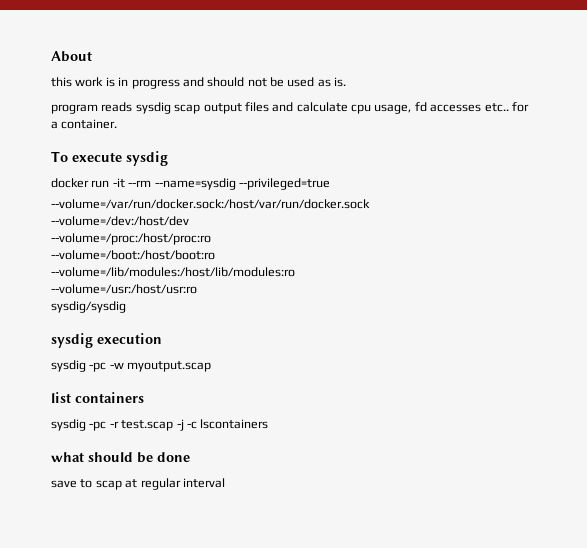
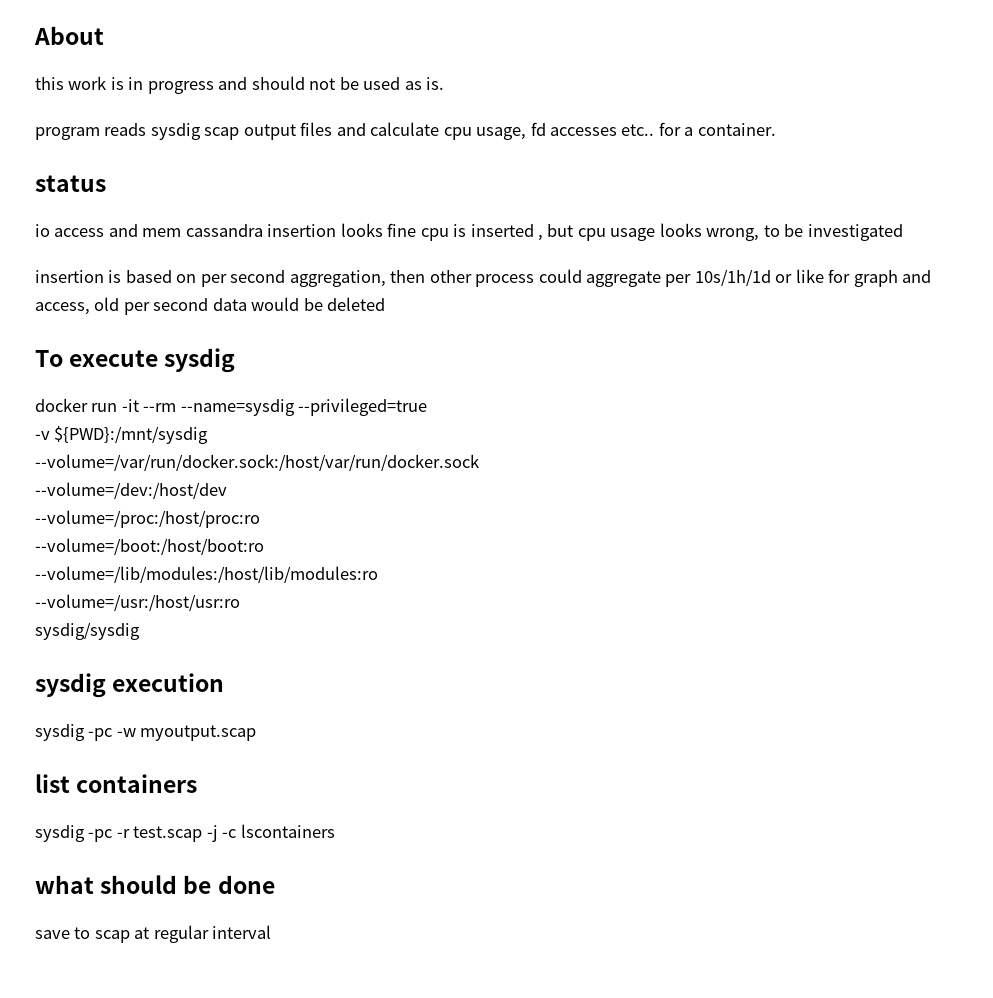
+ status
+ io access and mem cassandra insertion looks fine cpu is inserted , but cpu usage looks wrong, to be investigated
+ insertion is based on per second aggregation, then other process could aggregate per 10s/1h/1d or like for graph and access, old per second data would be deleted
+ -v ${PWD}:/mnt/sysdig

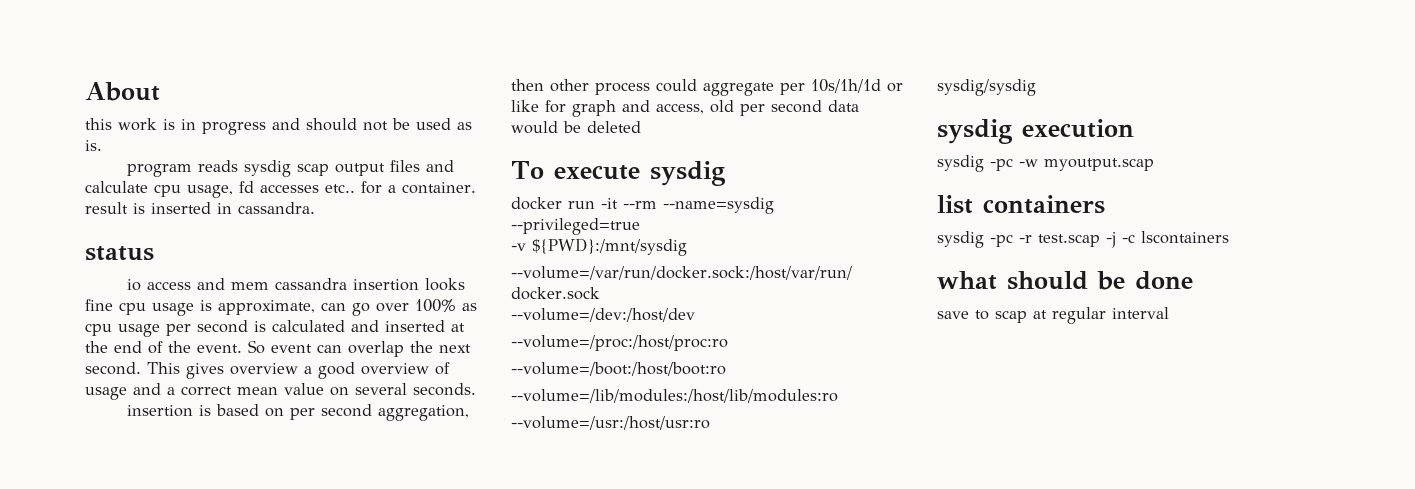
- program reads sysdig scap output files and calculate cpu usage, fd accesses etc.. for a container.
+ program reads sysdig scap output files and calculate cpu usage, fd accesses etc.. for a container. result is inserted in cassandra.
- io access and mem cassandra insertion looks fine cpu is inserted , but cpu usage looks wrong, to be investigated
+ io access and mem cassandra insertion looks fine cpu usage is approximate, can go over 100% as cpu usage per second is calculated and inserted at the end of the event. So event can overlap the next second. This gives overview a good overview of usage and a correct mean value on several seconds.

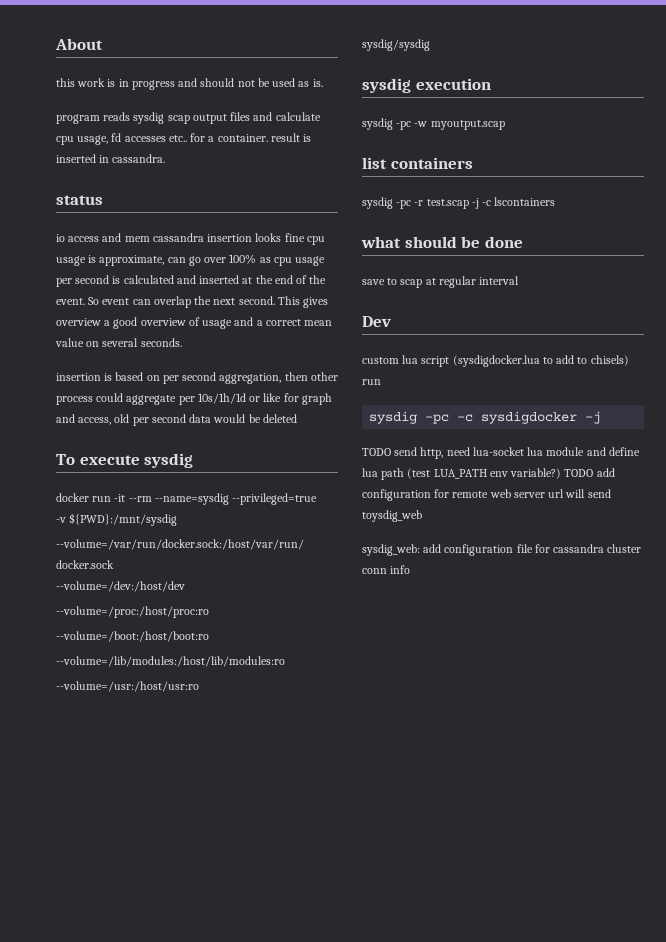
+ Dev
+ custom lua script (sysdigdocker.lua to add to chisels) run
+ sysdig -pc -c sysdigdocker -j
+ TODO send http, need lua-socket lua module and define lua path (test LUA_PATH env variable?) TODO add configuration for remote web server url will send toysdig_web
+ sysdig_web: add configuration file for cassandra cluster conn info

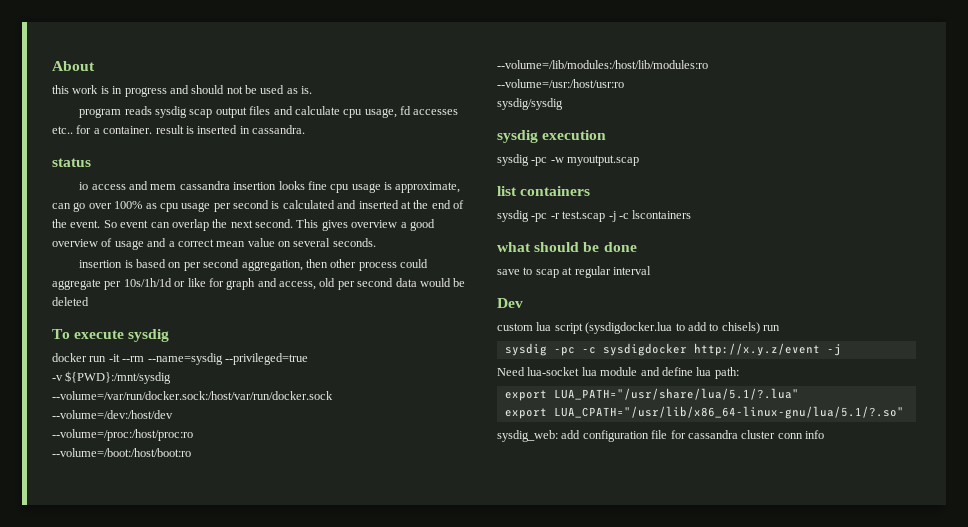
- sysdig -pc -c sysdigdocker -j
+ sysdig -pc -c sysdigdocker http://x.y.z/event -j
- TODO send http, need lua-socket lua module and define lua path (test LUA_PATH env variable?) TODO add configuration for remote web server url will send toysdig_web
+ Need lua-socket lua module and define lua path:
+ export LUA_PATH="/usr/share/lua/5.1/?.lua"
+ export LUA_CPATH="/usr/lib/x86_64-linux-gnu/lua/5.1/?.so"

